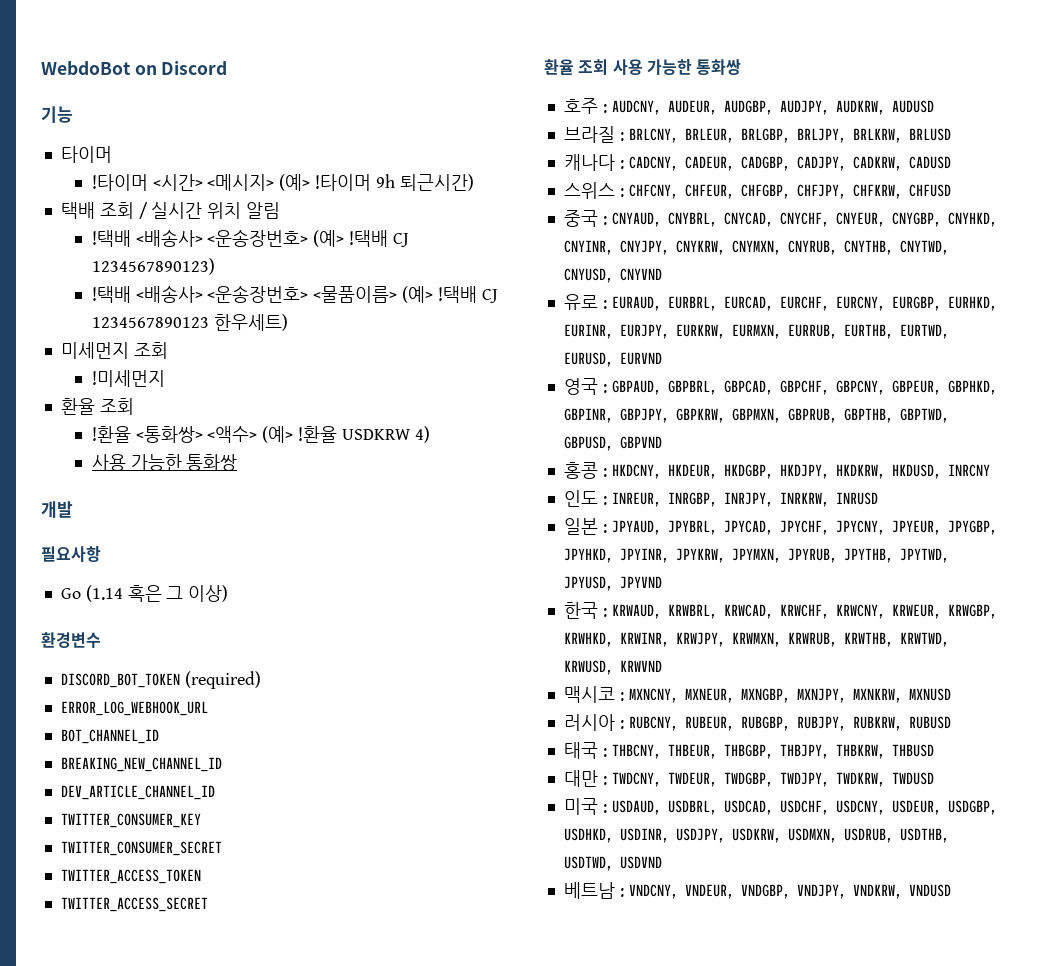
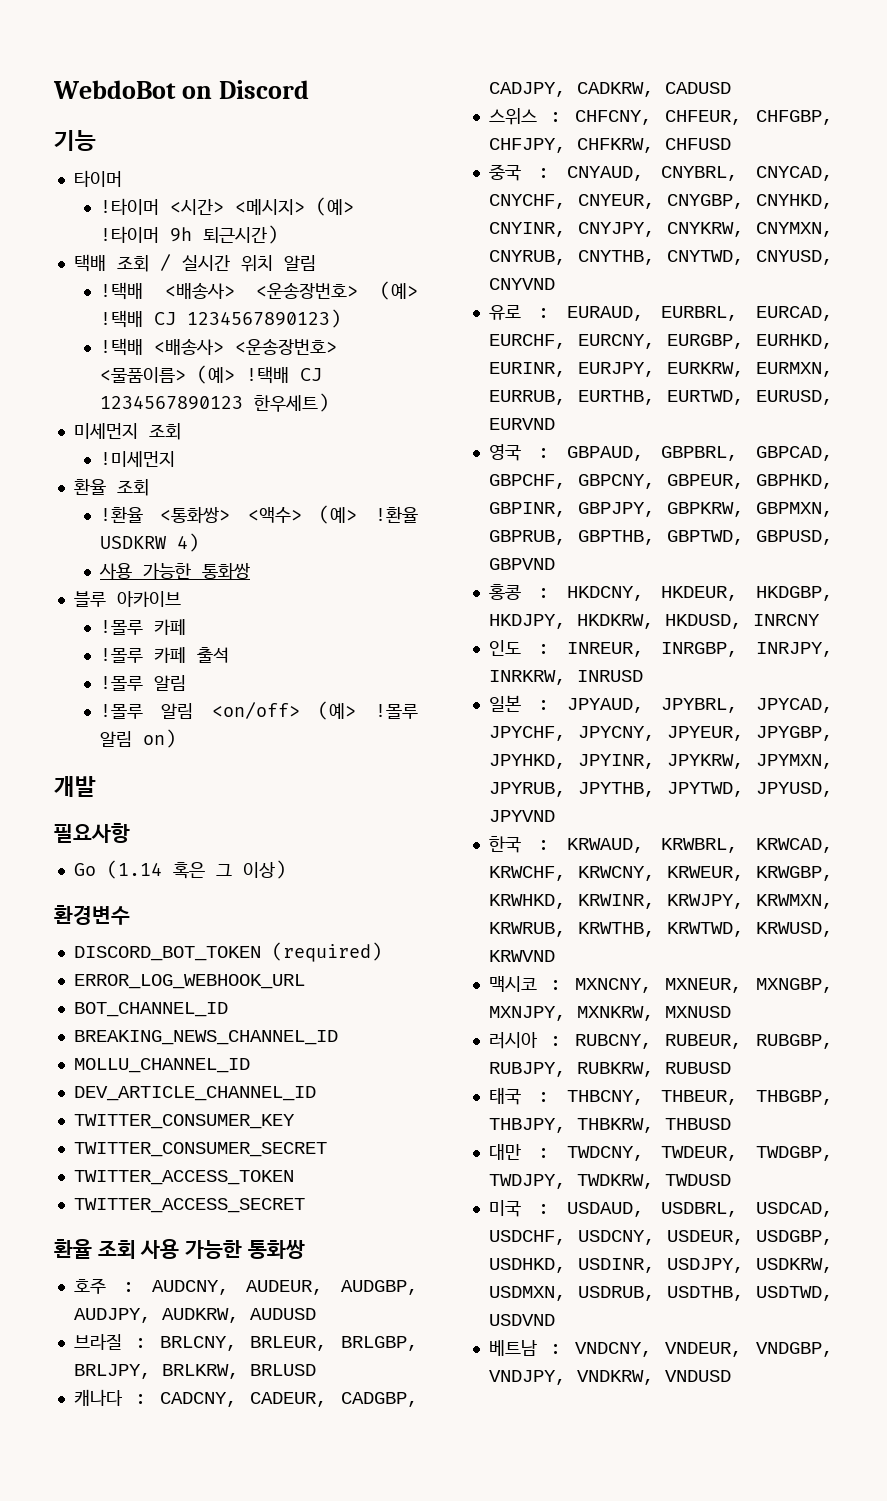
+ 블루 아카이브
+ !몰루 카페
+ !몰루 카페 출석
+ !몰루 알림
+ !몰루 알림 <on/off> (예> !몰루 알림 on)
- BREAKING_NEW_CHANNEL_ID
+ BREAKING_NEWS_CHANNEL_ID
+ MOLLU_CHANNEL_ID

